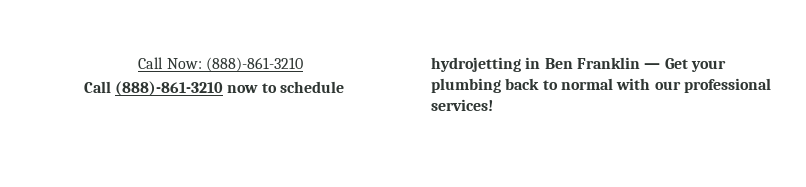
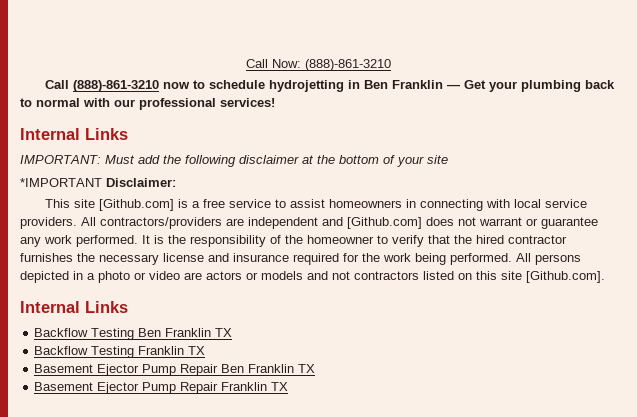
  Call (888)-861-3210 now to schedule hydrojetting in Ben Franklin — Get your plumbing back to normal with our professional services!
+ Internal Links
+ IMPORTANT: Must add the following disclaimer at the bottom of your site
+ *IMPORTANT Disclaimer:
+ This site [Github.com] is a free service to assist homeowners in connecting with local service providers. All contractors/providers are independent and [Github.com] does not warrant or guarantee any work performed. It is the responsibility of the homeowner to verify that the hired contractor furnishes the necessary license and insurance required for the work being performed. All persons depicted in a photo or video are actors or models and not contractors listed on this site [Github.com].
+ Internal Links
+ Backflow Testing Ben Franklin TX
+ Backflow Testing Franklin TX
+ Basement Ejector Pump Repair Ben Franklin TX
+ Basement Ejector Pump Repair Franklin TX

